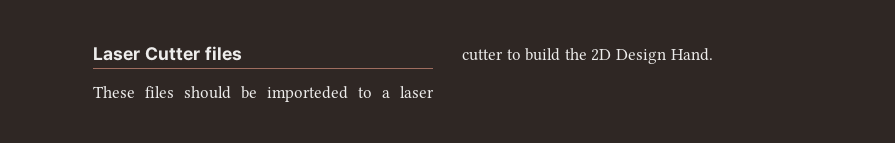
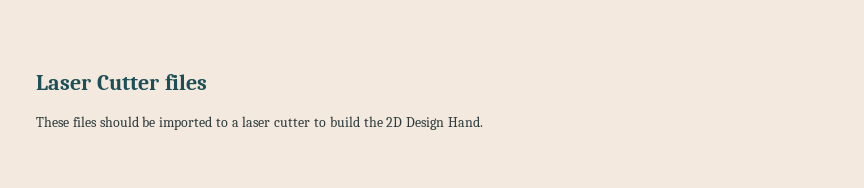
- These files should be importeded to a laser cutter to build the 2D Design Hand.
+ These files should be imported to a laser cutter to build the 2D Design Hand.

